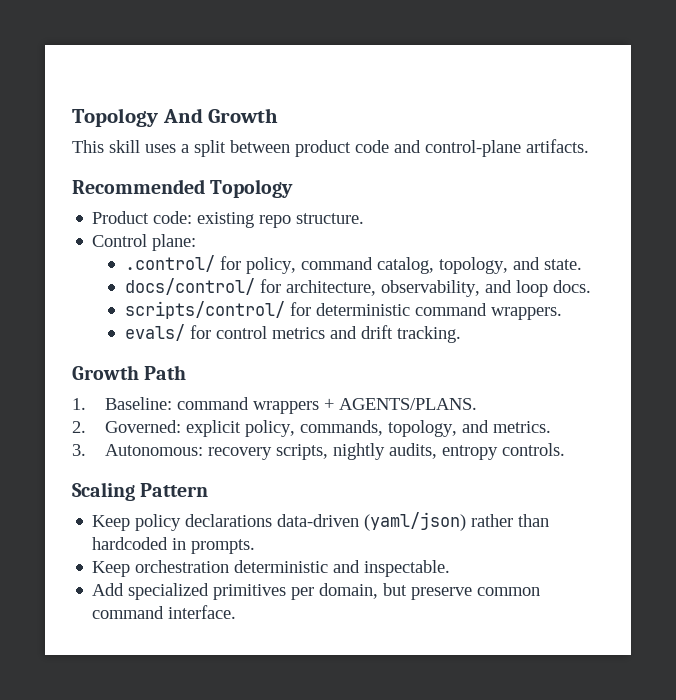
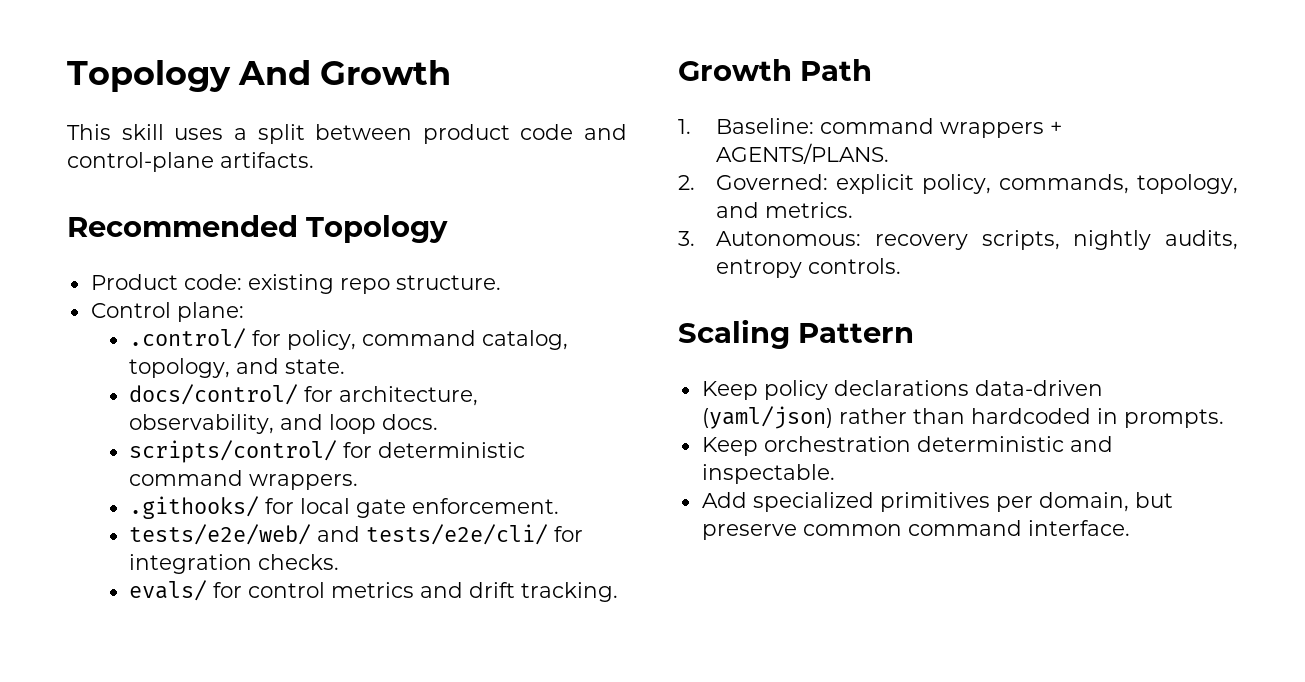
+ .githooks/ for local gate enforcement.
+ tests/e2e/web/ and tests/e2e/cli/ for integration checks.

